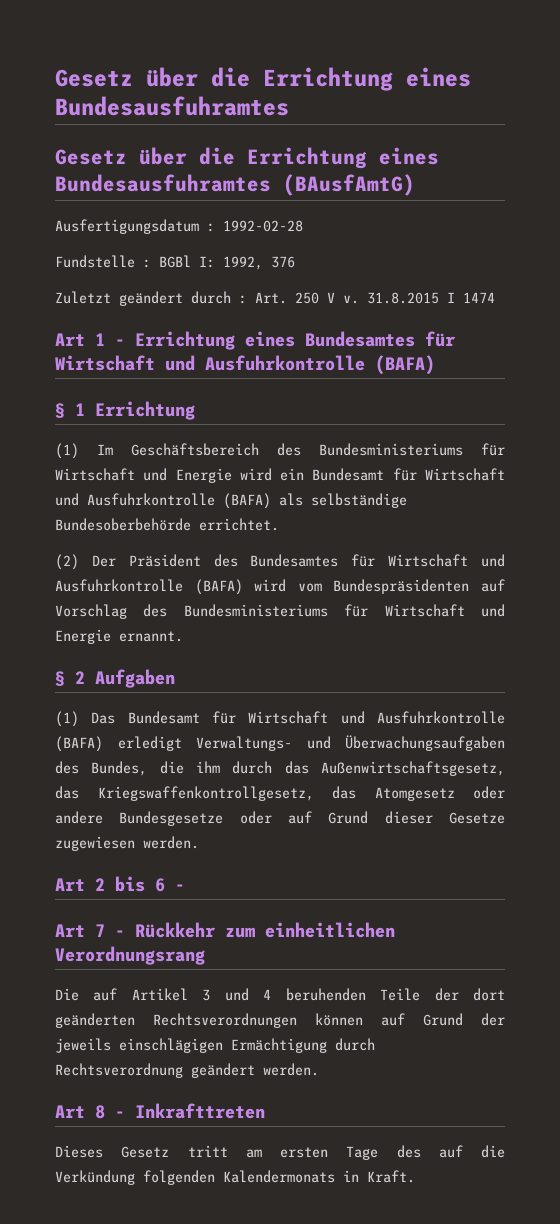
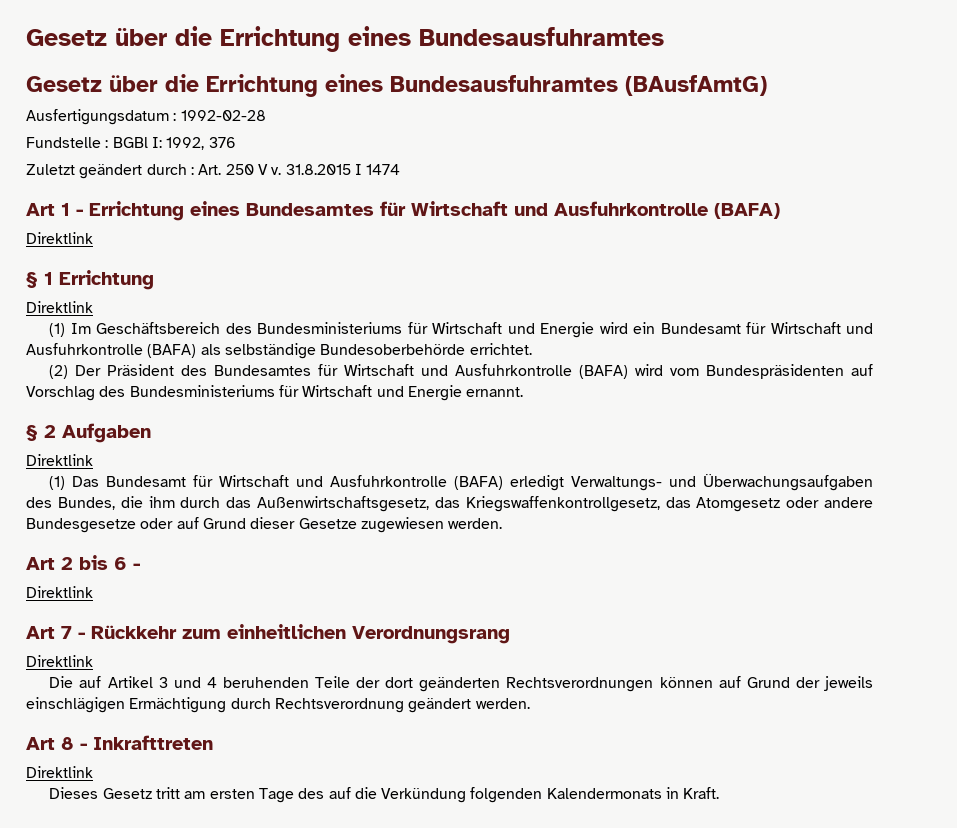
  Art 1 - Errichtung eines Bundesamtes für Wirtschaft und Ausfuhrkontrolle (BAFA)
+ Direktlink
  § 1 Errichtung
+ Direktlink
  § 2 Aufgaben
+ Direktlink
  Art 2 bis 6 -
+ Direktlink
  Art 7 - Rückkehr zum einheitlichen Verordnungsrang
+ Direktlink
  Art 8 - Inkrafttreten
+ Direktlink

